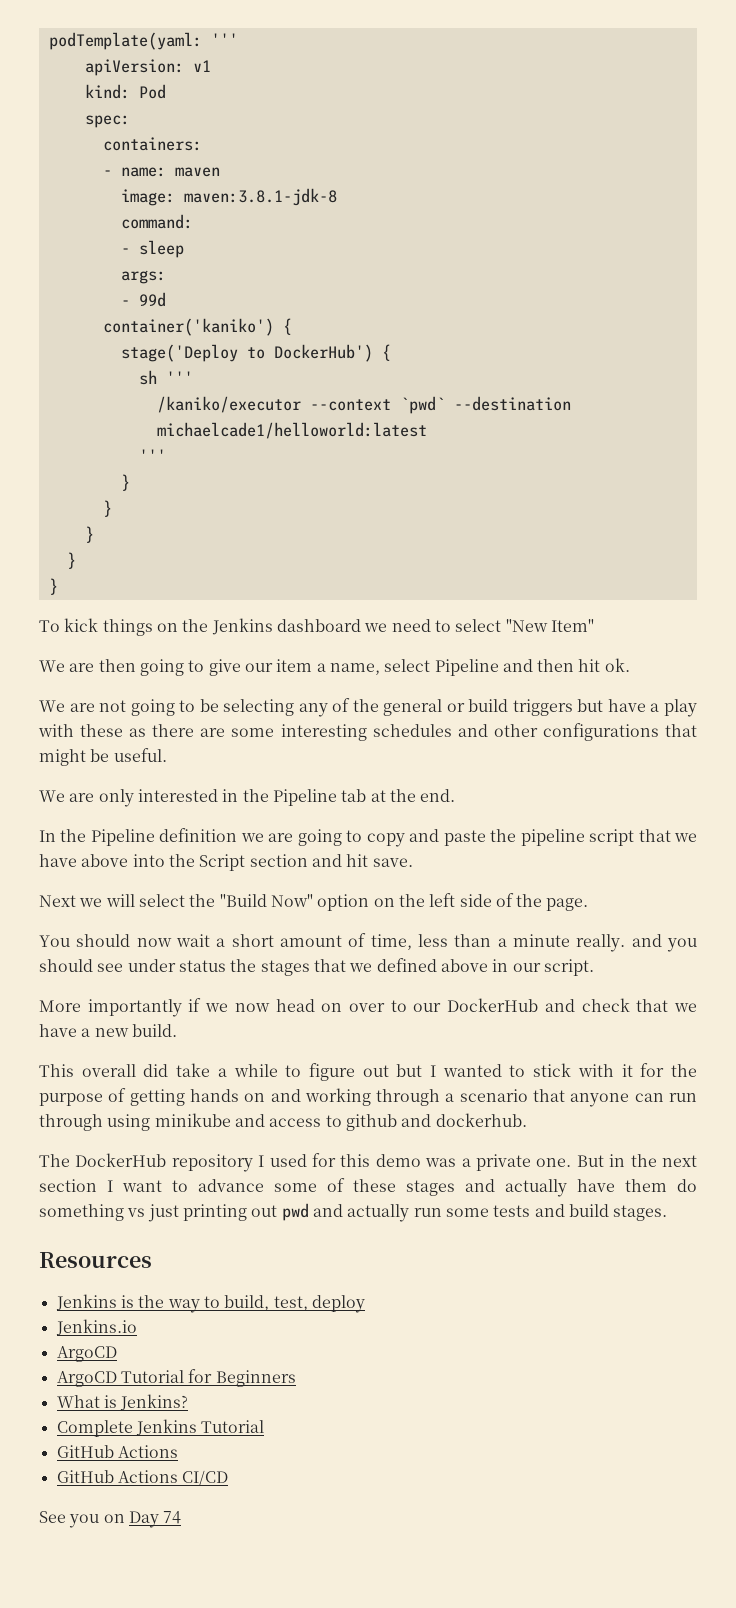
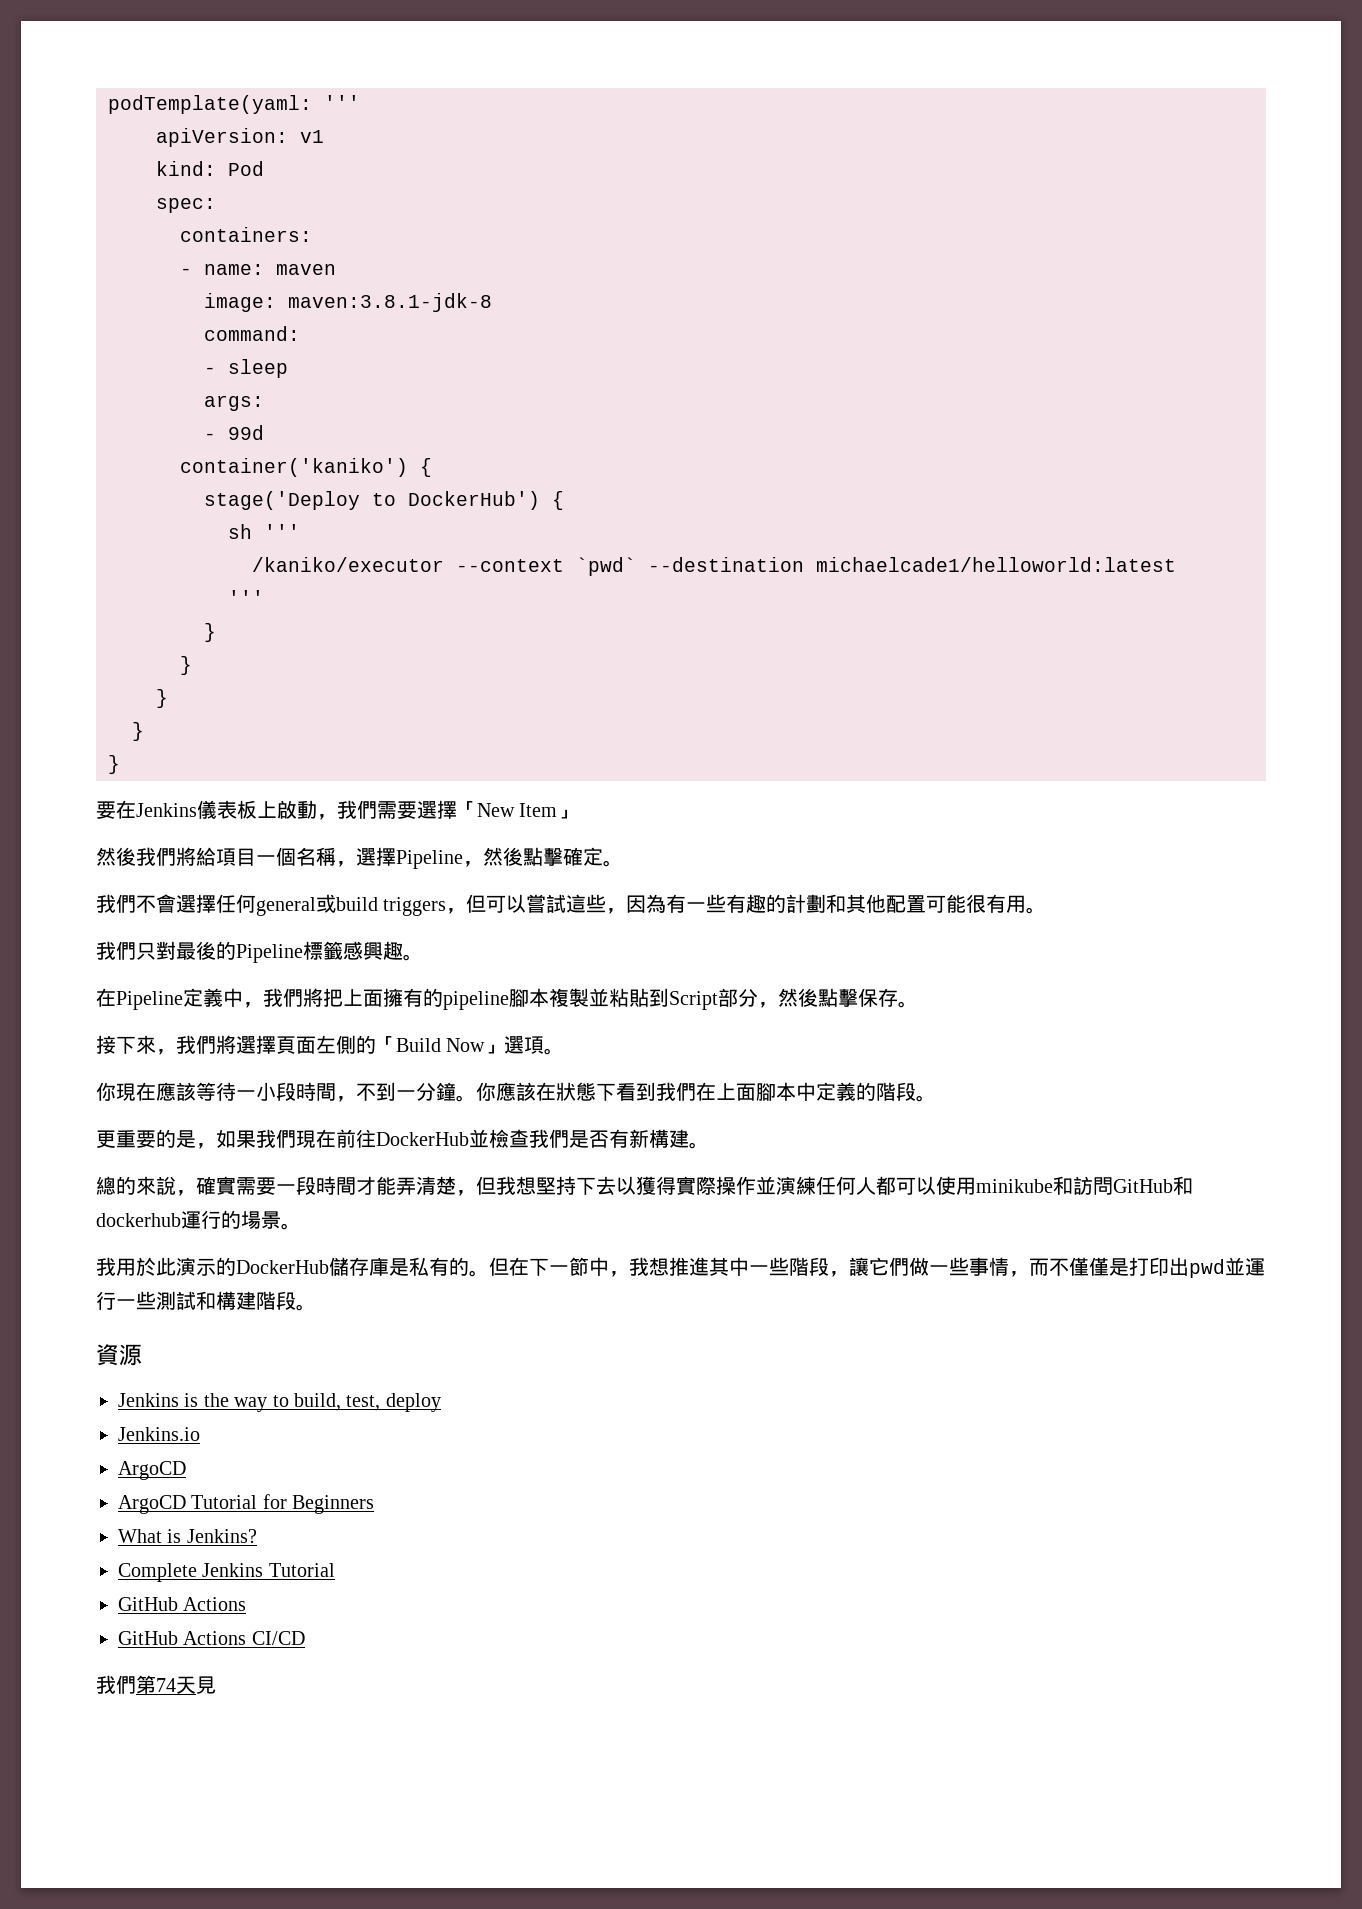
- To kick things on the Jenkins dashboard we need to select "New Item"
- We are then going to give our item a name, select Pipeline and then hit ok.
- We are not going to be selecting any of the general or build triggers but have a play with these as there are some interesting schedules and other configurations that might be useful.
- We are only interested in the Pipeline tab at the end.
- In the Pipeline definition we are going to copy and paste the pipeline script that we have above into the Script section and hit save.
- Next we will select the "Build Now" option on the left side of the page.
- You should now wait a short amount of time, less than a minute really. and you should see under status the stages that we defined above in our script.
- More importantly if we now head on over to our DockerHub and check that we have a new build.
- This overall did take a while to figure out but I wanted to stick with it for the purpose of getting hands on and working through a scenario that anyone can run through using minikube and access to github and dockerhub.
- The DockerHub repository I used for this demo was a private one. But in the next section I want to advance some of these stages and actually have them do something vs just printing out pwd and actually run some tests and build stages.
- Resources
+ 要在Jenkins儀表板上啟動，我們需要選擇「New Item」
+ 然後我們將給項目一個名稱，選擇Pipeline，然後點擊確定。
+ 我們不會選擇任何general或build triggers，但可以嘗試這些，因為有一些有趣的計劃和其他配置可能很有用。
+ 我們只對最後的Pipeline標籤感興趣。
+ 在Pipeline定義中，我們將把上面擁有的pipeline腳本複製並粘貼到Script部分，然後點擊保存。
+ 接下來，我們將選擇頁面左側的「Build Now」選項。
+ 你現在應該等待一小段時間，不到一分鐘。你應該在狀態下看到我們在上面腳本中定義的階段。
+ 更重要的是，如果我們現在前往DockerHub並檢查我們是否有新構建。
+ 總的來說，確實需要一段時間才能弄清楚，但我想堅持下去以獲得實際操作並演練任何人都可以使用minikube和訪問GitHub和dockerhub運行的場景。
+ 我用於此演示的DockerHub儲存庫是私有的。但在下一節中，我想推進其中一些階段，讓它們做一些事情，而不僅僅是打印出pwd並運行一些測試和構建階段。
+ 資源
- See you on Day 74
+ 我們第74天見

